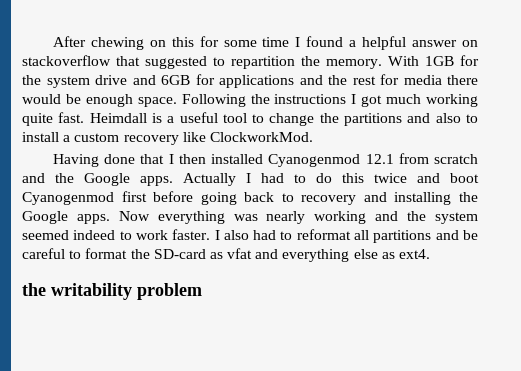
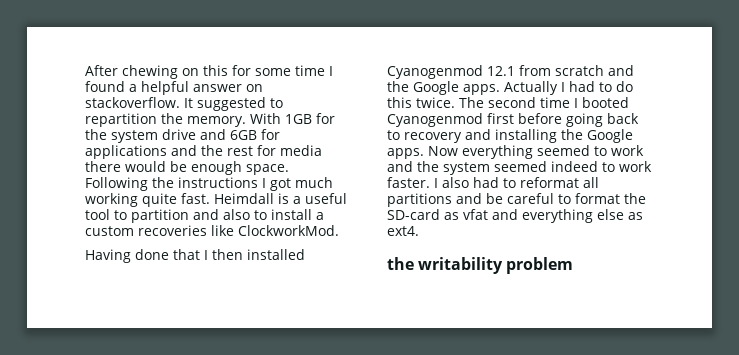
- After chewing on this for some time I found a helpful answer on stackoverflow that suggested to repartition the memory.
+ After chewing on this for some time I found a helpful answer on stackoverflow. It suggested to repartition the memory.
- Heimdall is a useful tool to change the partitions and also to install a custom recovery like ClockworkMod.
+ Heimdall is a useful tool to partition and also to install a custom recoveries like ClockworkMod.
- Actually I had to do this twice and boot Cyanogenmod first before going back to recovery and installing the Google apps.
+ Actually I had to do this twice. The second time I booted Cyanogenmod first before going back to recovery and installing the Google apps.
- Now everything was nearly working and the system seemed indeed to work faster.
+ Now everything seemed to work and the system seemed indeed to work faster.

